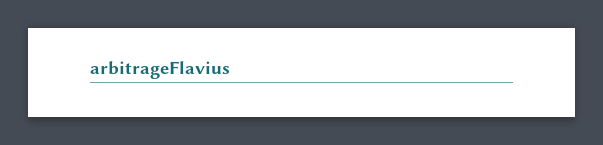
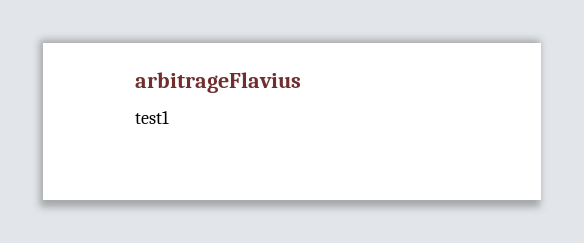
+ test1

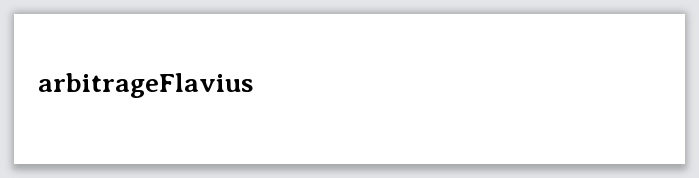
- test1

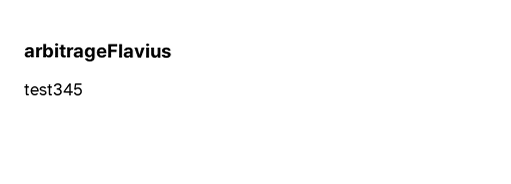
+ test345

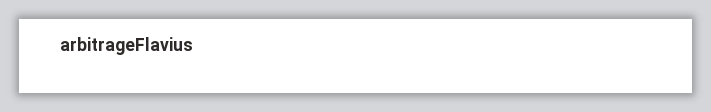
- test345

